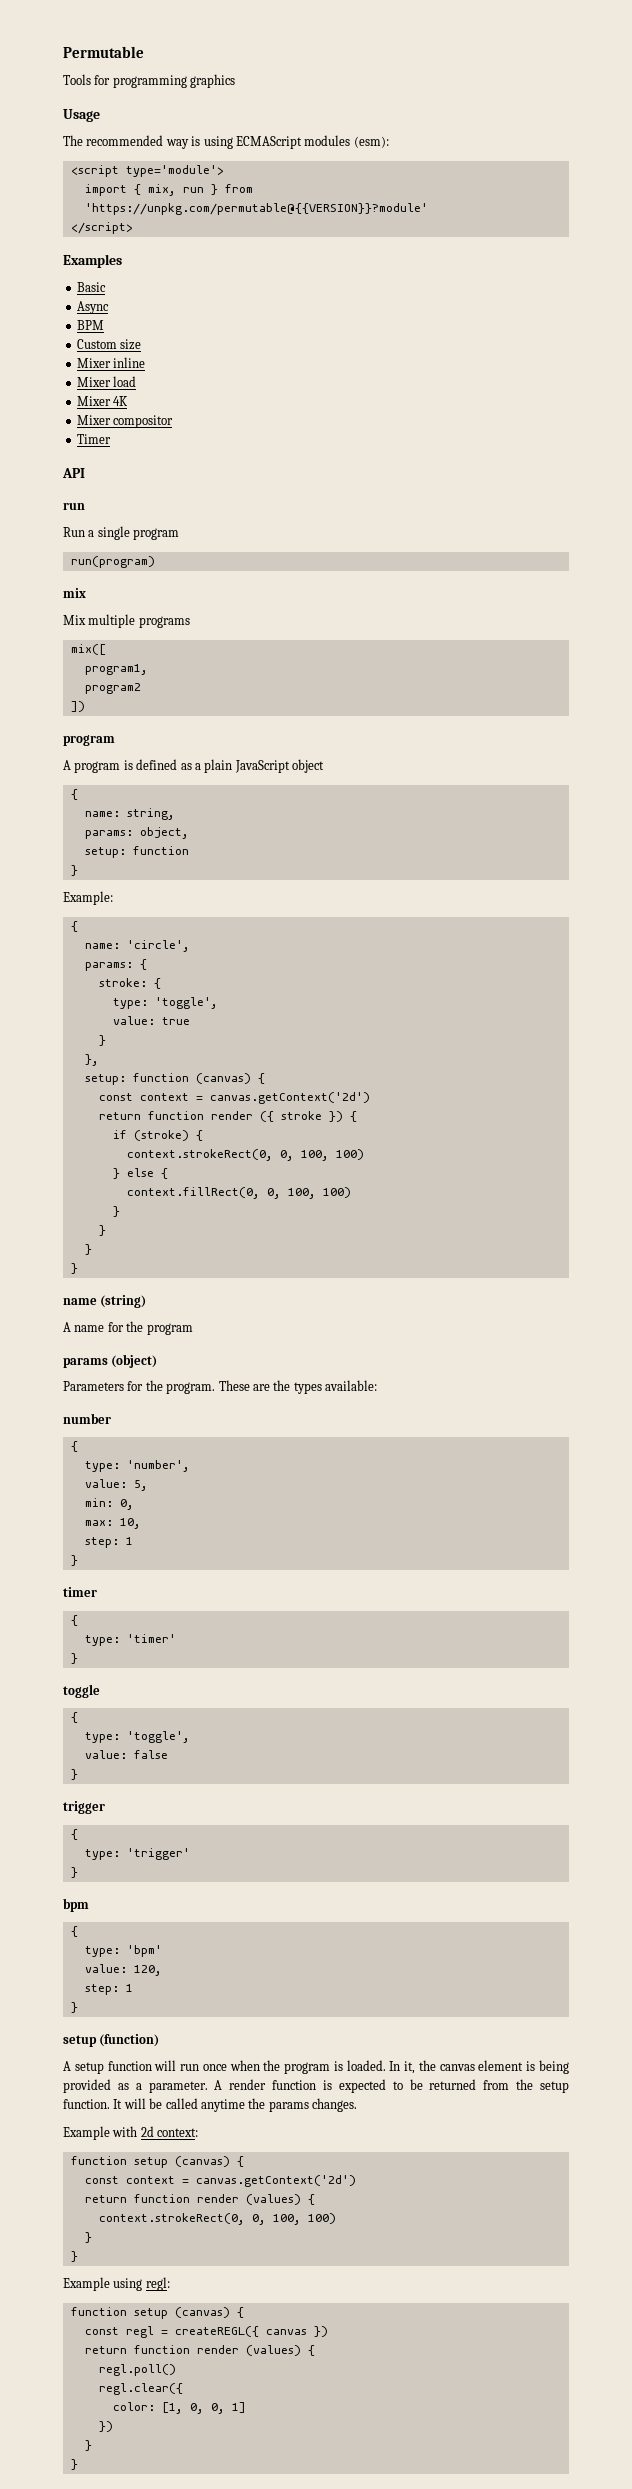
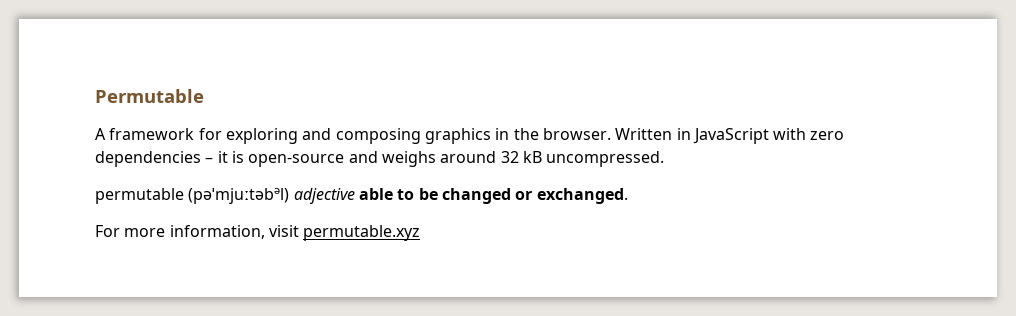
- Tools for programming graphics
- Usage
- The recommended way is using ECMAScript modules (esm):
- <script type='module'>
- import { mix, run } from 'https://unpkg.com/permutable@{{VERSION}}?module'
- </script>
- Examples
- Basic
- Async
- BPM
- Custom size
- Mixer inline
- Mixer load
- Mixer 4K
- Mixer compositor
- Timer
- API
- run
- Run a single program
- run(program)
- mix
- Mix multiple programs
- mix([
- program1,
- program2
- ])
- program
- A program is defined as a plain JavaScript object
- {
- name: string,
- params: object,
- setup: function
- }
- Example:
- {
- name: 'circle',
- params: {
- stroke: {
- type: 'toggle',
- value: true
- }
- },
- setup: function (canvas) {
- const context = canvas.getContext('2d')
- return function render ({ stroke }) {
- if (stroke) {
- context.strokeRect(0, 0, 100, 100)
- } else {
- context.fillRect(0, 0, 100, 100)
- }
- }
- }
- }
- name (string)
- A name for the program
- params (object)
- Parameters for the program. These are the types available:
- number
- {
- type: 'number',
- value: 5,
- min: 0,
- max: 10,
- step: 1
- }
- timer
- {
- type: 'timer'
- }
- toggle
- {
- type: 'toggle',
- value: false
- }
- trigger
- {
- type: 'trigger'
- }
- bpm
- {
- type: 'bpm'
- value: 120,
- step: 1
- }
- setup (function)
- A setup function will run once when the program is loaded. In it, the canvas element is being provided as a parameter. A render function is expected to be returned from the setup function. It will be called anytime the params changes.
- Example with 2d context:
- function setup (canvas) {
- const context = canvas.getContext('2d')
- return function render (values) {
- context.strokeRect(0, 0, 100, 100)
- }
- }
- Example using regl:
- function setup (canvas) {
- const regl = createREGL({ canvas })
- return function render (values) {
- regl.poll()
- regl.clear({
- color: [1, 0, 0, 1]
- })
- }
- }
+ A framework for exploring and composing graphics in the browser. Written in JavaScript with zero dependencies – it is open-source and weighs around 32 kB uncompressed.
+ permutable (pəˈmjuːtəbəl) adjective able to be changed or exchanged.
+ For more information, visit permutable.xyz

